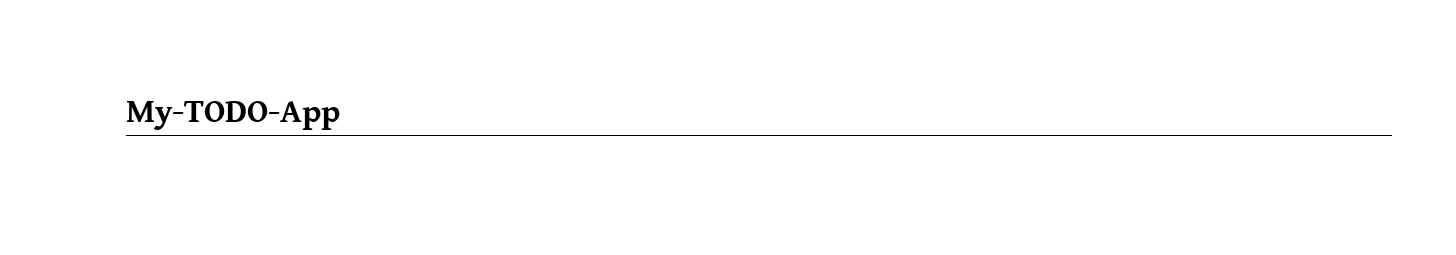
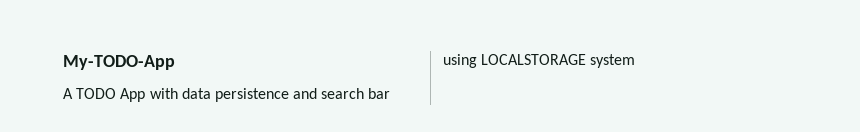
+ A TODO App with data persistence and search bar using LOCALSTORAGE system

